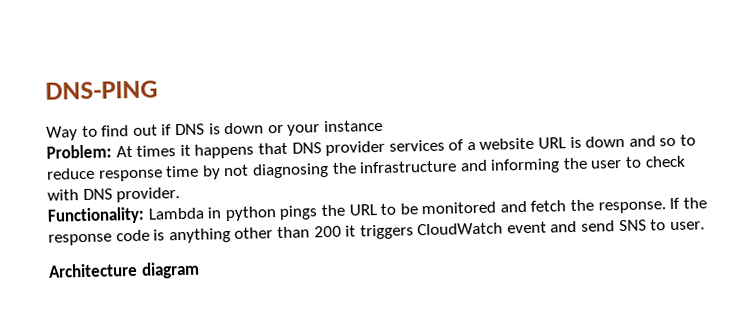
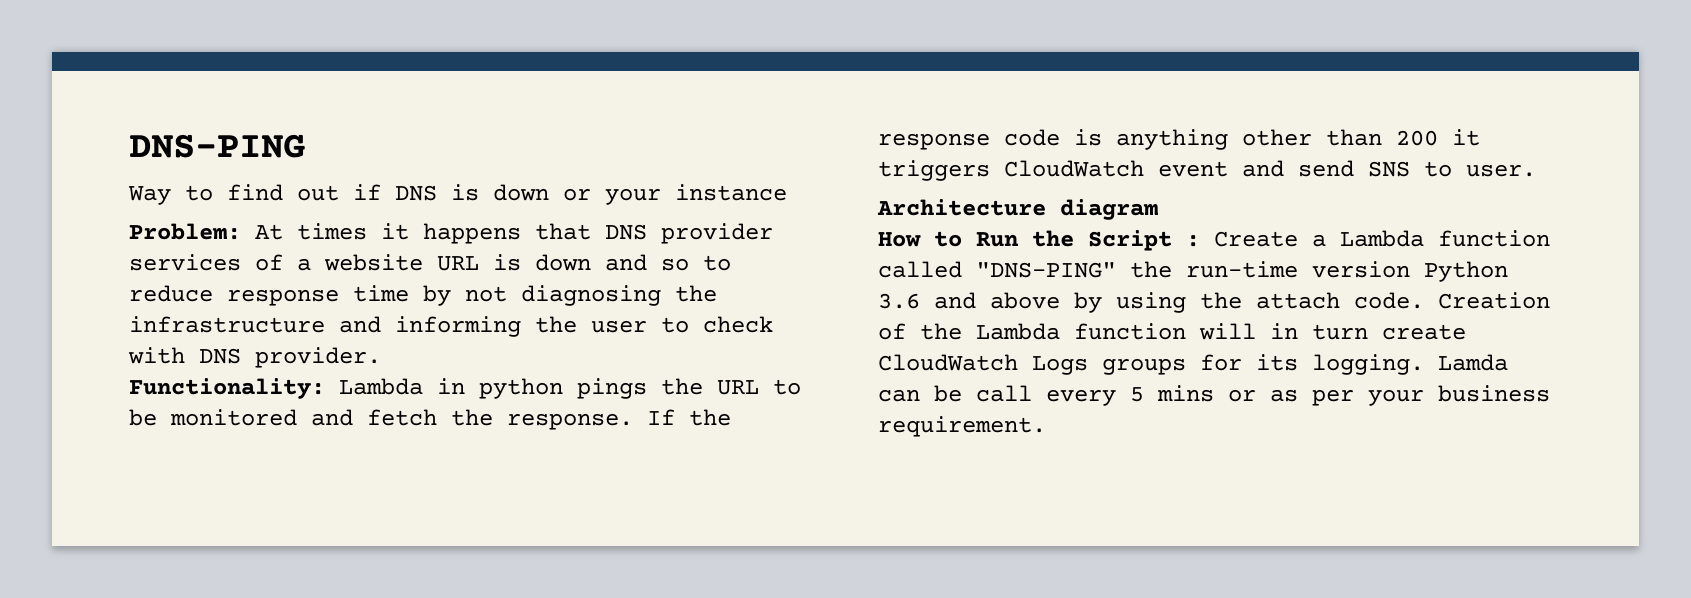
+ How to Run the Script : Create a Lambda function called "DNS-PING" the run-time version Python 3.6 and above by using the attach code. Creation of the Lambda function will in turn create CloudWatch Logs groups for its logging. Lamda can be call every 5 mins or as per your business requirement.

